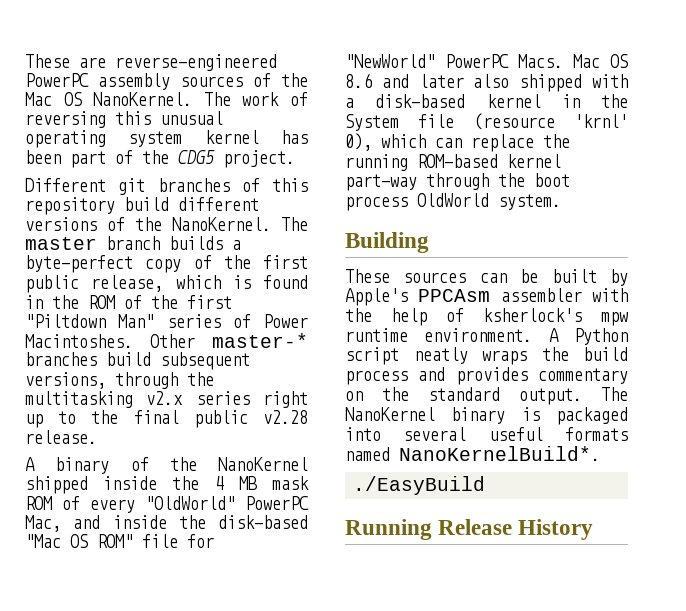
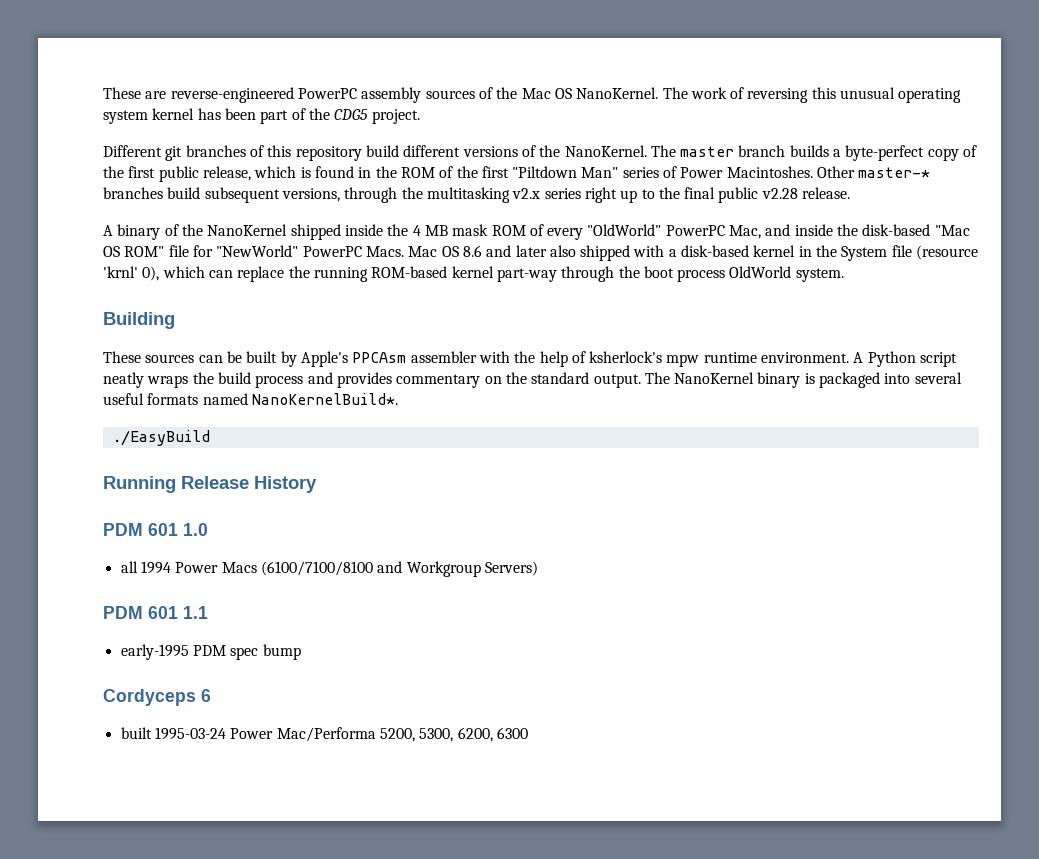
+ PDM 601 1.0
+ all 1994 Power Macs (6100/7100/8100 and Workgroup Servers)
+ PDM 601 1.1
+ early-1995 PDM spec bump
+ Cordyceps 6
+ built 1995-03-24 Power Mac/Performa 5200, 5300, 6200, 6300

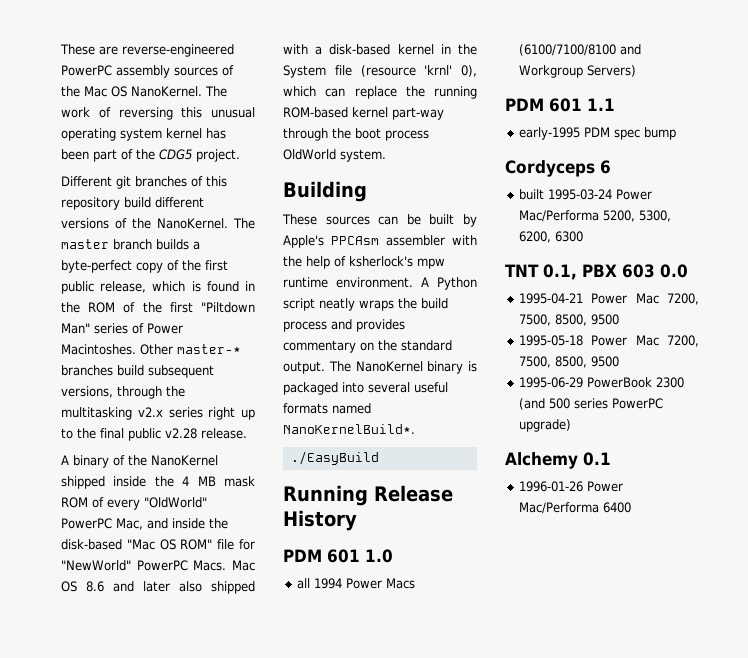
+ TNT 0.1, PBX 603 0.0
+ 1995-04-21 Power Mac 7200, 7500, 8500, 9500
+ 1995-05-18 Power Mac 7200, 7500, 8500, 9500
+ 1995-06-29 PowerBook 2300 (and 500 series PowerPC upgrade)
+ Alchemy 0.1
+ 1996-01-26 Power Mac/Performa 6400

